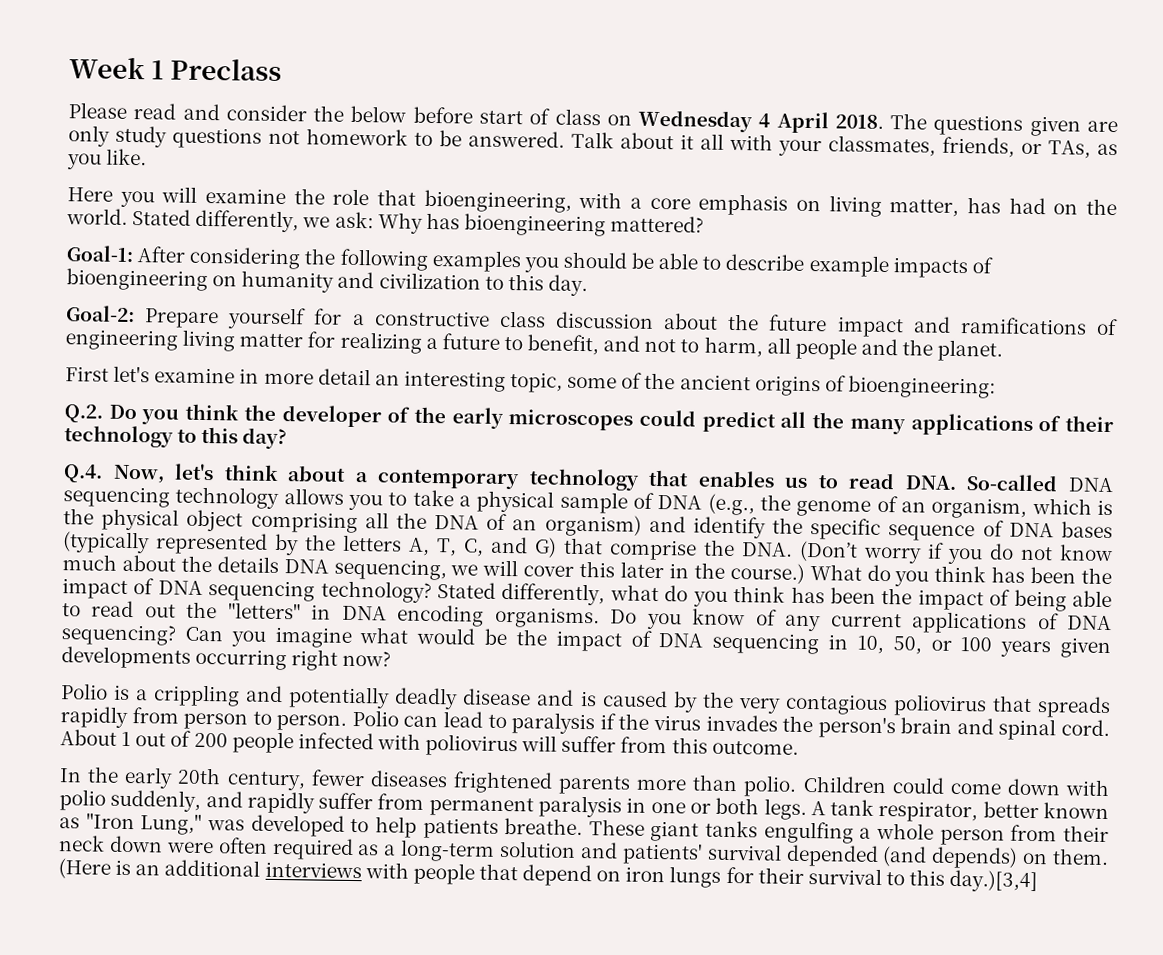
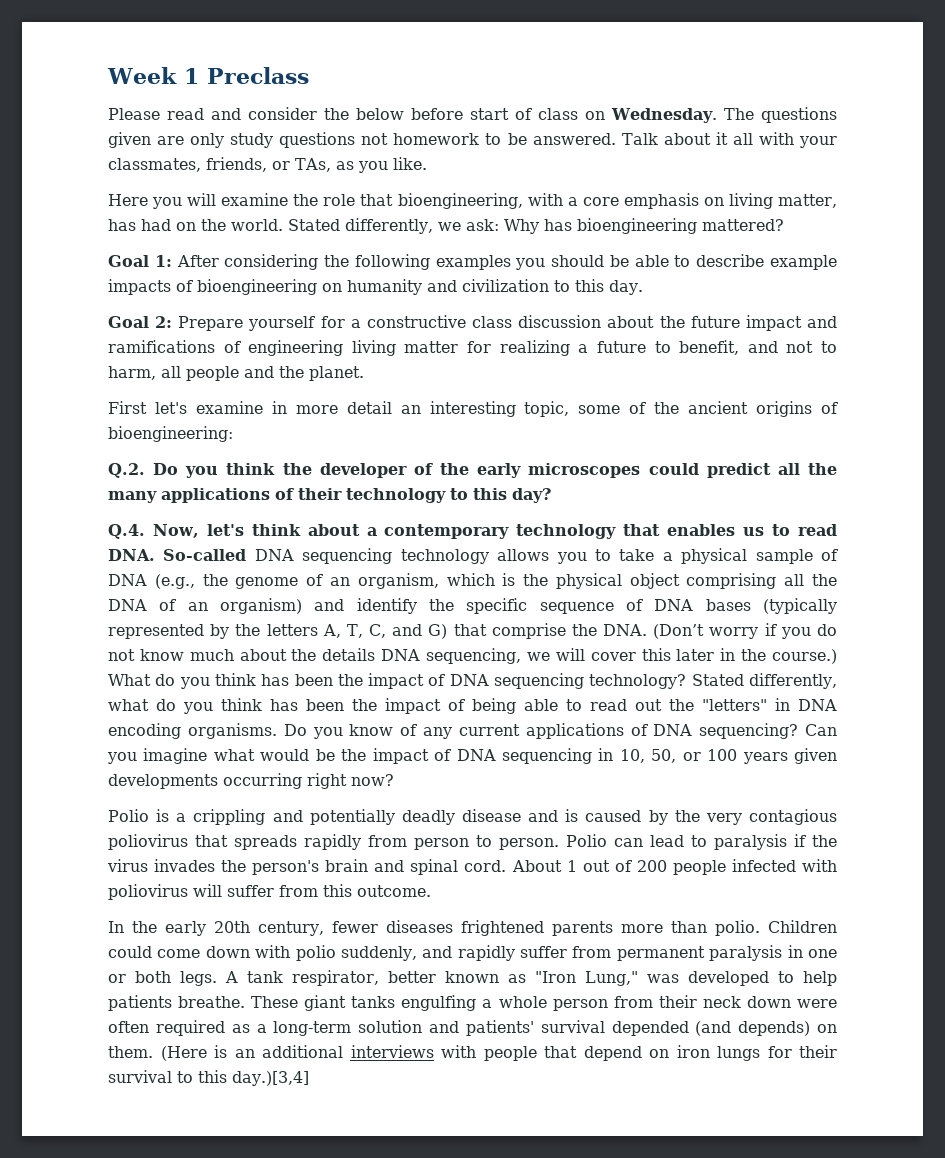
- Please read and consider the below before start of class on Wednesday 4 April 2018.
+ Please read and consider the below before start of class on Wednesday.
- Goal-1: After considering the following examples you should be able to describe example impacts of bioengineering on humanity and civilization to this day.
+ Goal 1: After considering the following examples you should be able to describe example impacts of bioengineering on humanity and civilization to this day.
- Goal-2: Prepare yourself for a constructive class discussion about the future impact and ramifications of engineering living matter for realizing a future to benefit, and not to harm, all people and the planet.
+ Goal 2: Prepare yourself for a constructive class discussion about the future impact and ramifications of engineering living matter for realizing a future to benefit, and not to harm, all people and the planet.

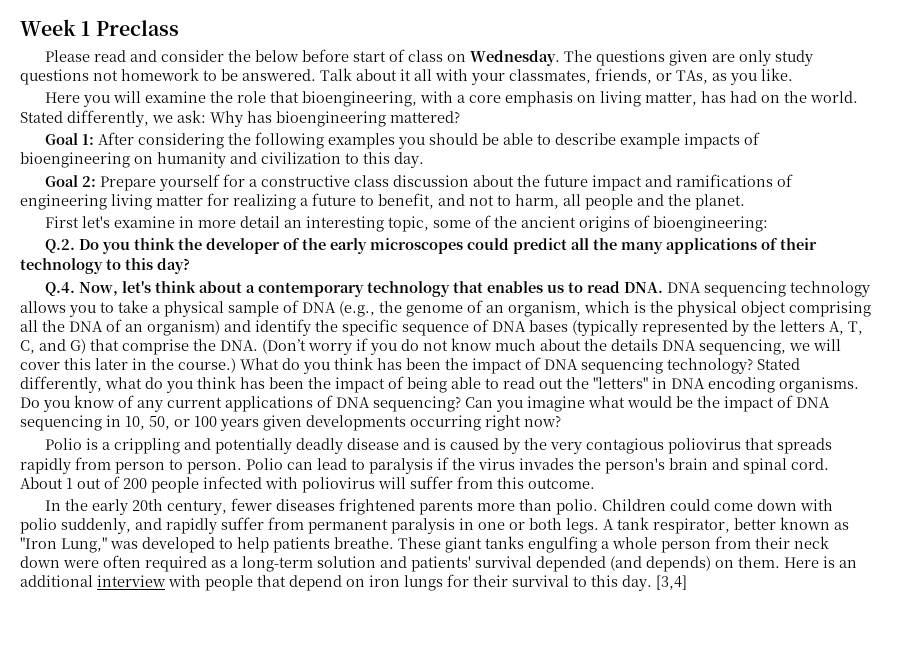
- Q.4. Now, let's think about a contemporary technology that enables us to read DNA. So-called DNA sequencing technology allows you to take a physical sample of DNA (e.g., the genome of an organism, which is the physical object comprising all the DNA of an organism) and identify the specific sequence of DNA bases (typically represented by the letters A, T, C, and G) that comprise the DNA. (Don’t worry if you do not know much about the details DNA sequencing, we will cover this later in the course.)
+ Q.4. Now, let's think about a contemporary technology that enables us to read DNA. DNA sequencing technology allows you to take a physical sample of DNA (e.g., the genome of an organism, which is the physical object comprising all the DNA of an organism) and identify the specific sequence of DNA bases (typically represented by the letters A, T, C, and G) that comprise the DNA. (Don’t worry if you do not know much about the details DNA sequencing, we will cover this later in the course.)
- (Here is an additional interviews with people that depend on iron lungs for their survival to this day.)[3,4]
+ Here is an additional interview with people that depend on iron lungs for their survival to this day. [3,4]

